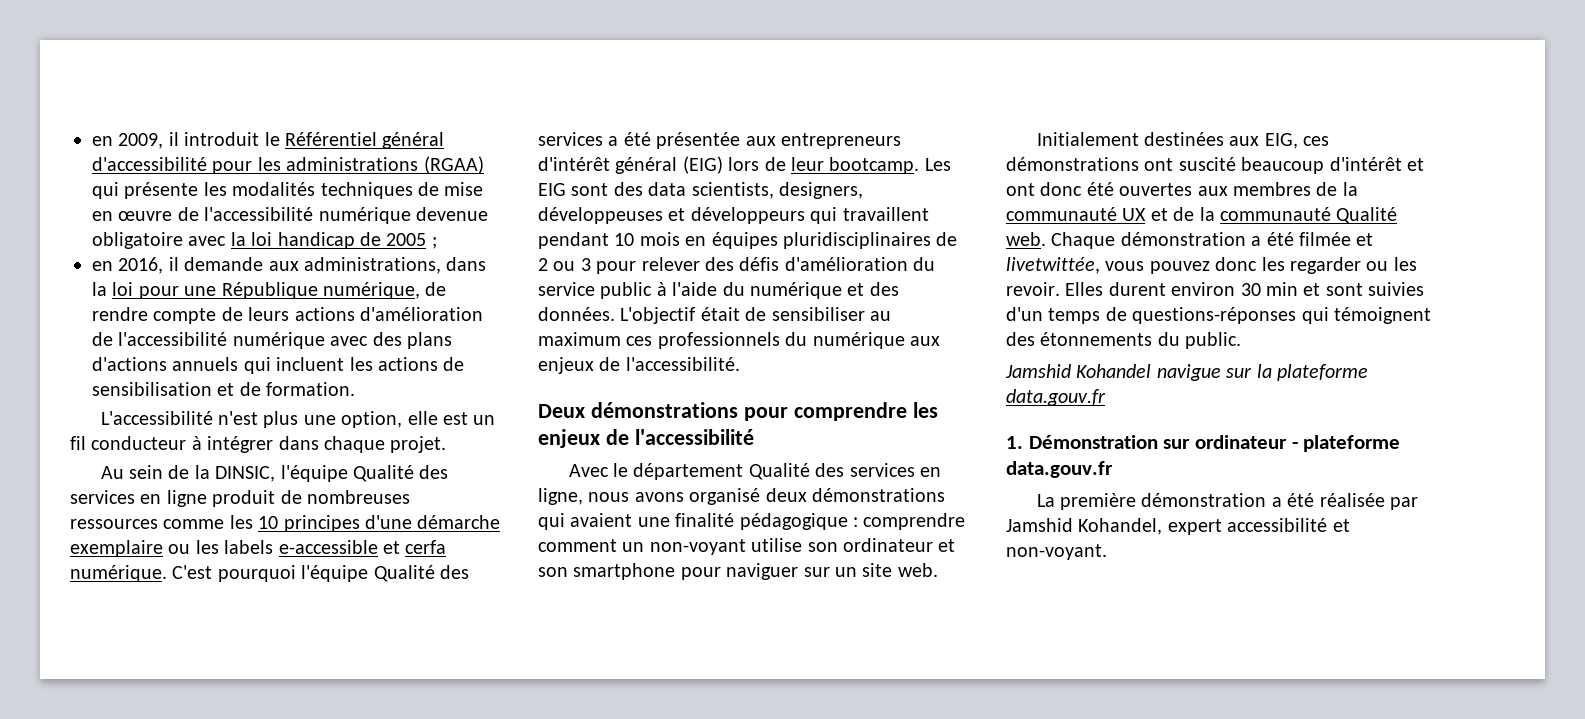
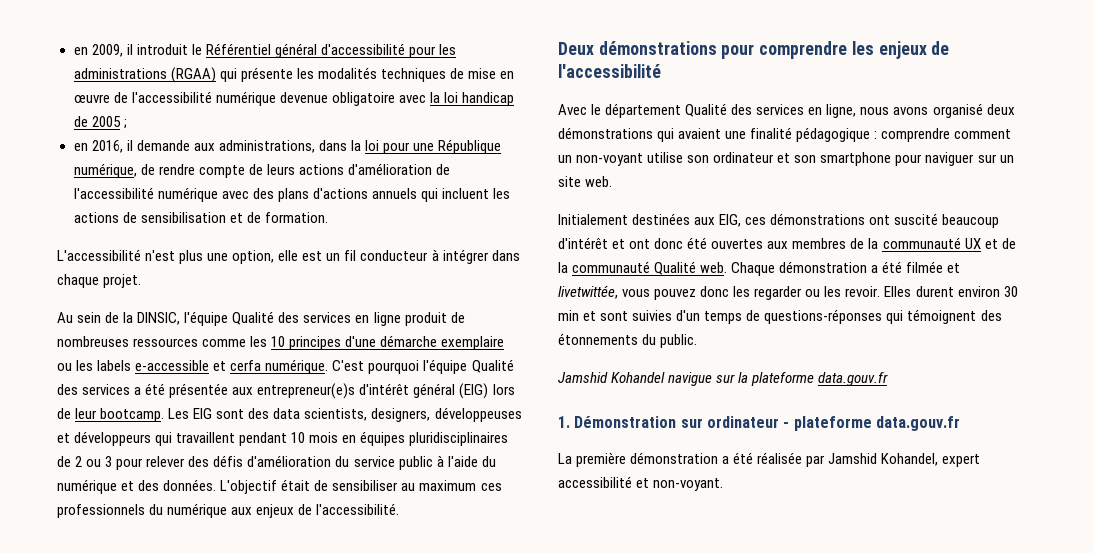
- C'est pourquoi l'équipe Qualité des services a été présentée aux entrepreneurs d'intérêt général (EIG) lors de leur bootcamp.
+ C'est pourquoi l'équipe Qualité des services a été présentée aux entrepreneur(e)s d'intérêt général (EIG) lors de leur bootcamp.

